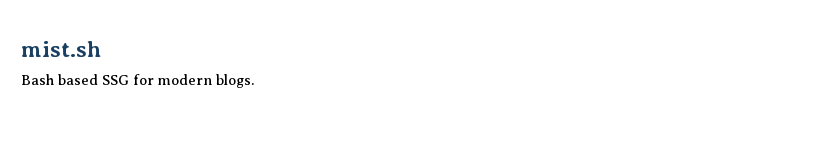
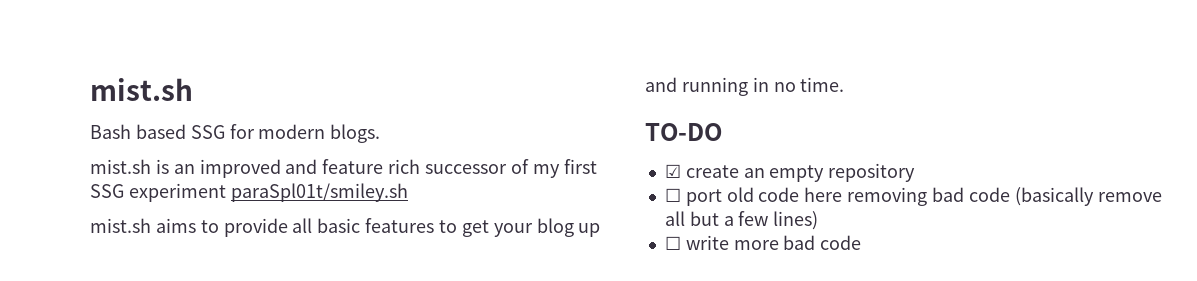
+ mist.sh is an improved and feature rich successor of my first SSG experiment paraSpl01t/smiley.sh
+ mist.sh aims to provide all basic features to get your blog up and running in no time.
+ TO-DO
+ ☑ create an empty repository
+ ☐ port old code here removing bad code (basically remove all but a few lines)
+ ☐ write more bad code

